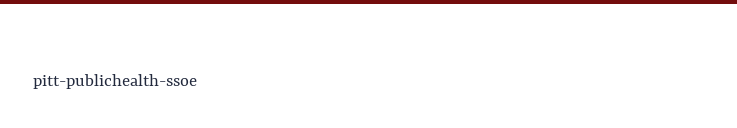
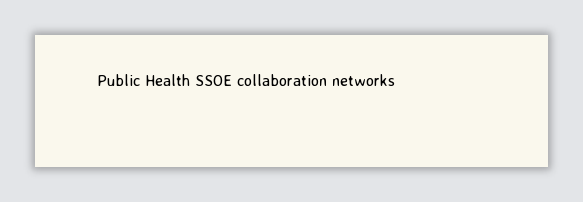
- pitt-publichealth-ssoe
+ Public Health SSOE collaboration networks

